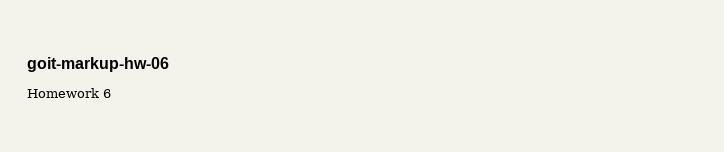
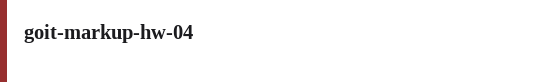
- goit-markup-hw-06
- Homework 6
+ goit-markup-hw-04

